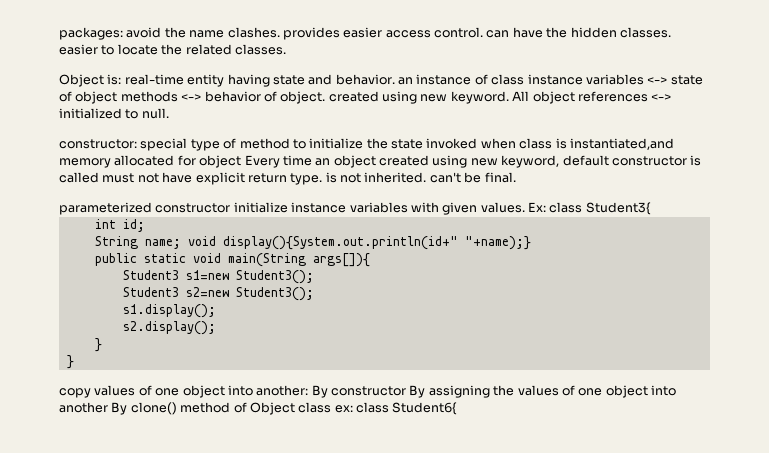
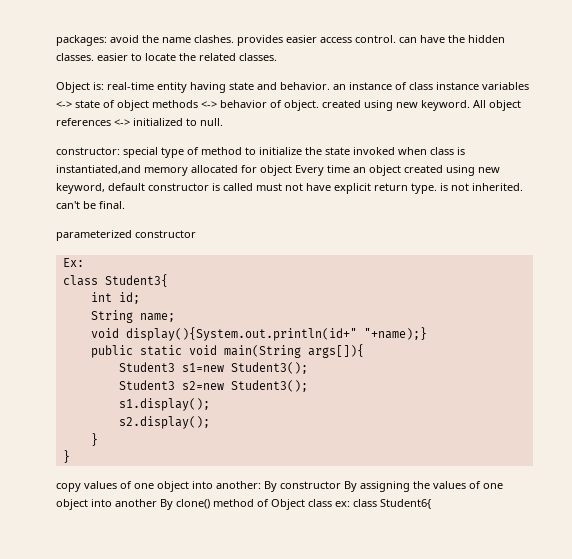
- parameterized constructor initialize instance variables with given values. Ex: class Student3{
+ parameterized constructor
+ Ex:
+ class Student3{
- String name; void display(){System.out.println(id+" "+name);}
+ String name;
+ void display(){System.out.println(id+" "+name);}

